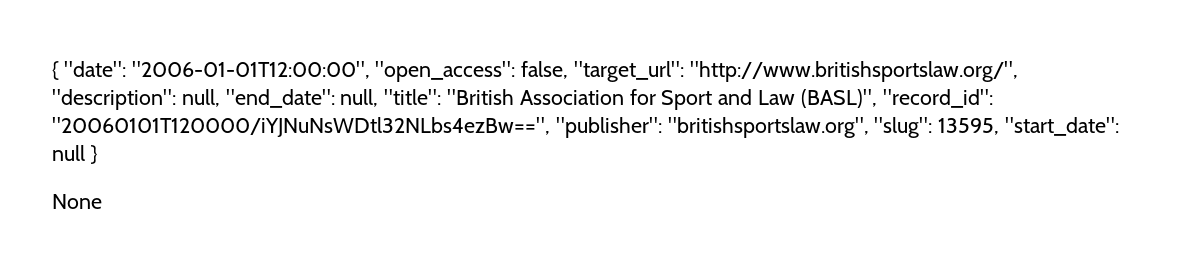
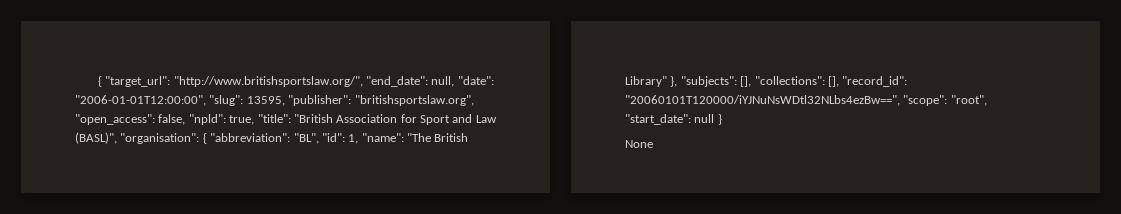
- { "date": "2006-01-01T12:00:00", "open_access": false, "target_url": "http://www.britishsportslaw.org/", "description": null, "end_date": null, "title": "British Association for Sport and Law (BASL)", "record_id": "20060101T120000/iYJNuNsWDtl32NLbs4ezBw==", "publisher": "britishsportslaw.org", "slug": 13595, "start_date": null }
+ { "target_url": "http://www.britishsportslaw.org/", "end_date": null, "date": "2006-01-01T12:00:00", "slug": 13595, "publisher": "britishsportslaw.org", "open_access": false, "npld": true, "title": "British Association for Sport and Law (BASL)", "organisation": { "abbreviation": "BL", "id": 1, "name": "The British Library" }, "subjects": [], "collections": [], "record_id": "20060101T120000/iYJNuNsWDtl32NLbs4ezBw==", "scope": "root", "start_date": null }

